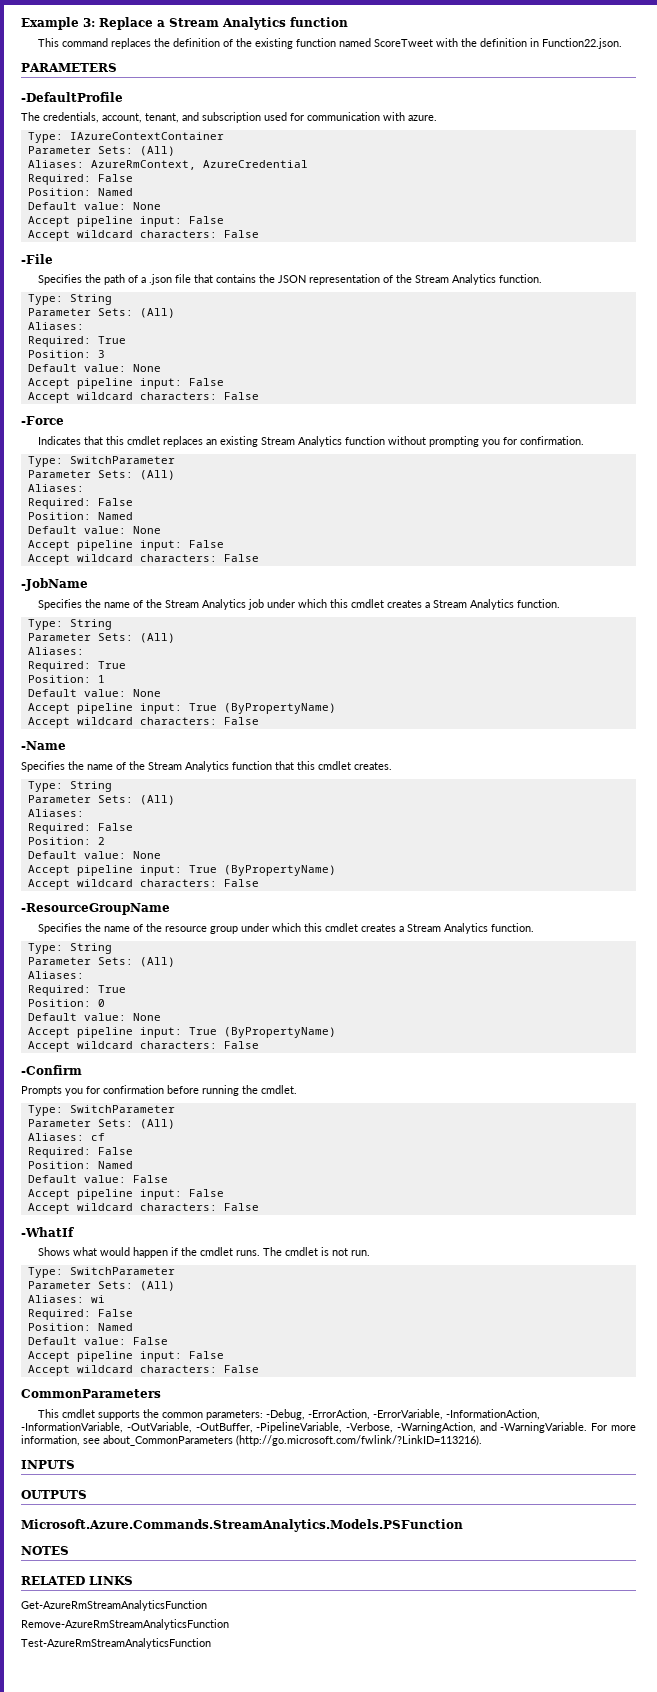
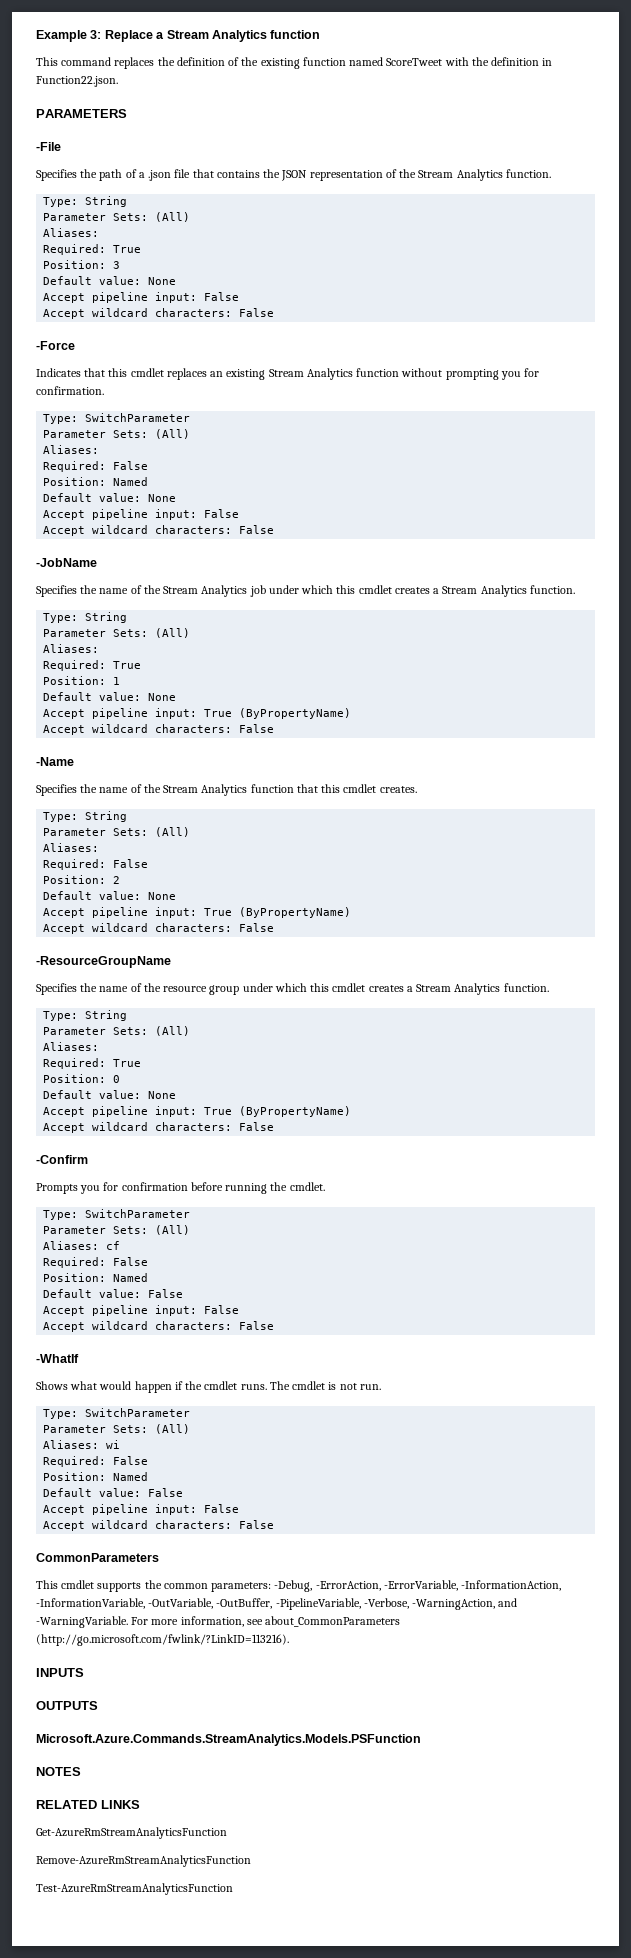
- -DefaultProfile
- The credentials, account, tenant, and subscription used for communication with azure.
- Type: IAzureContextContainer
- Parameter Sets: (All)
- Aliases: AzureRmContext, AzureCredential
- Required: False
- Position: Named
- Default value: None
- Accept pipeline input: False
- Accept wildcard characters: False

